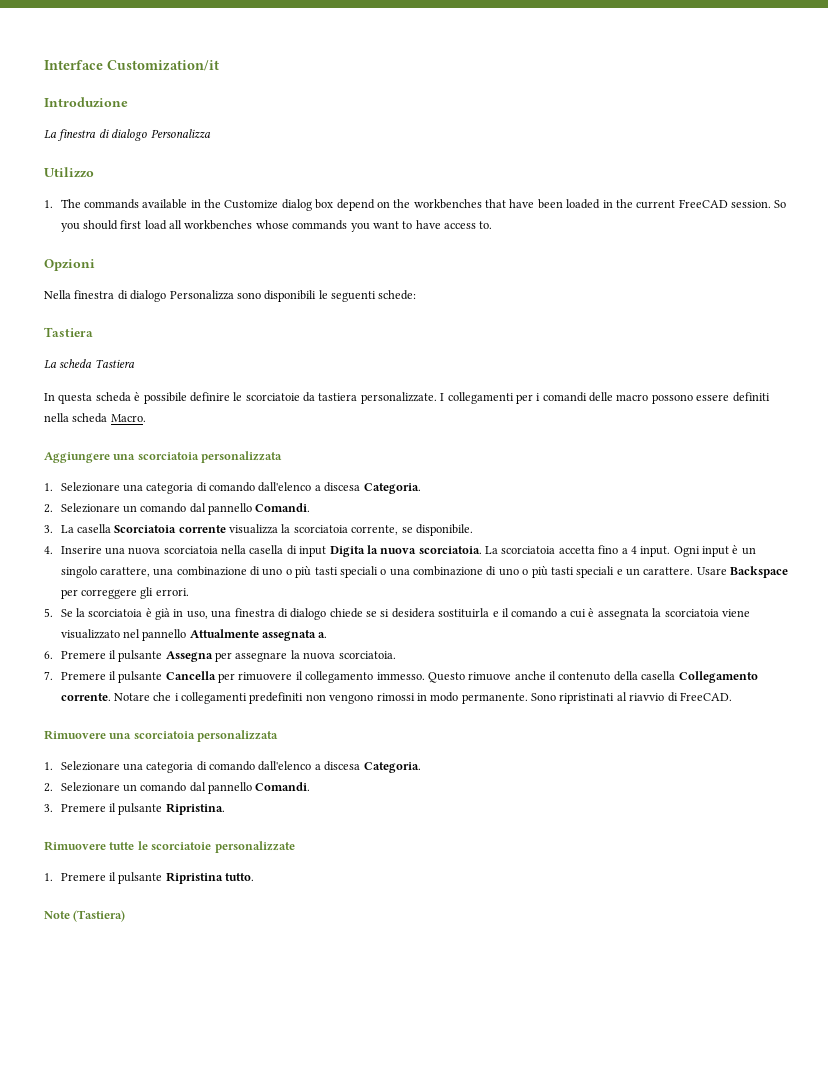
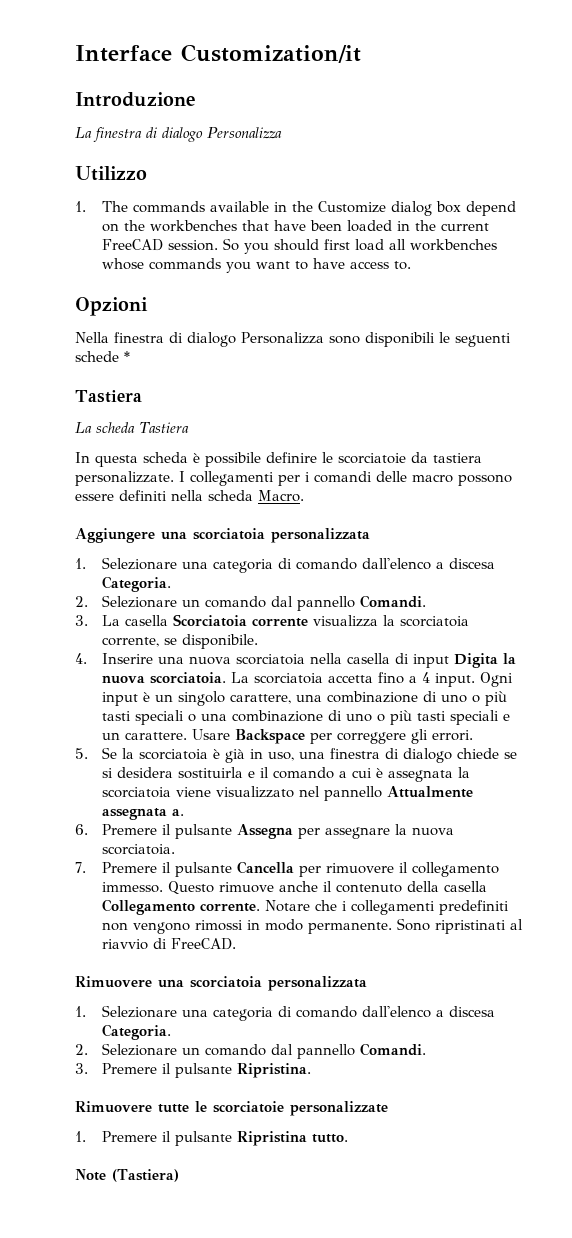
- Nella finestra di dialogo Personalizza sono disponibili le seguenti schede:
+ Nella finestra di dialogo Personalizza sono disponibili le seguenti schede *

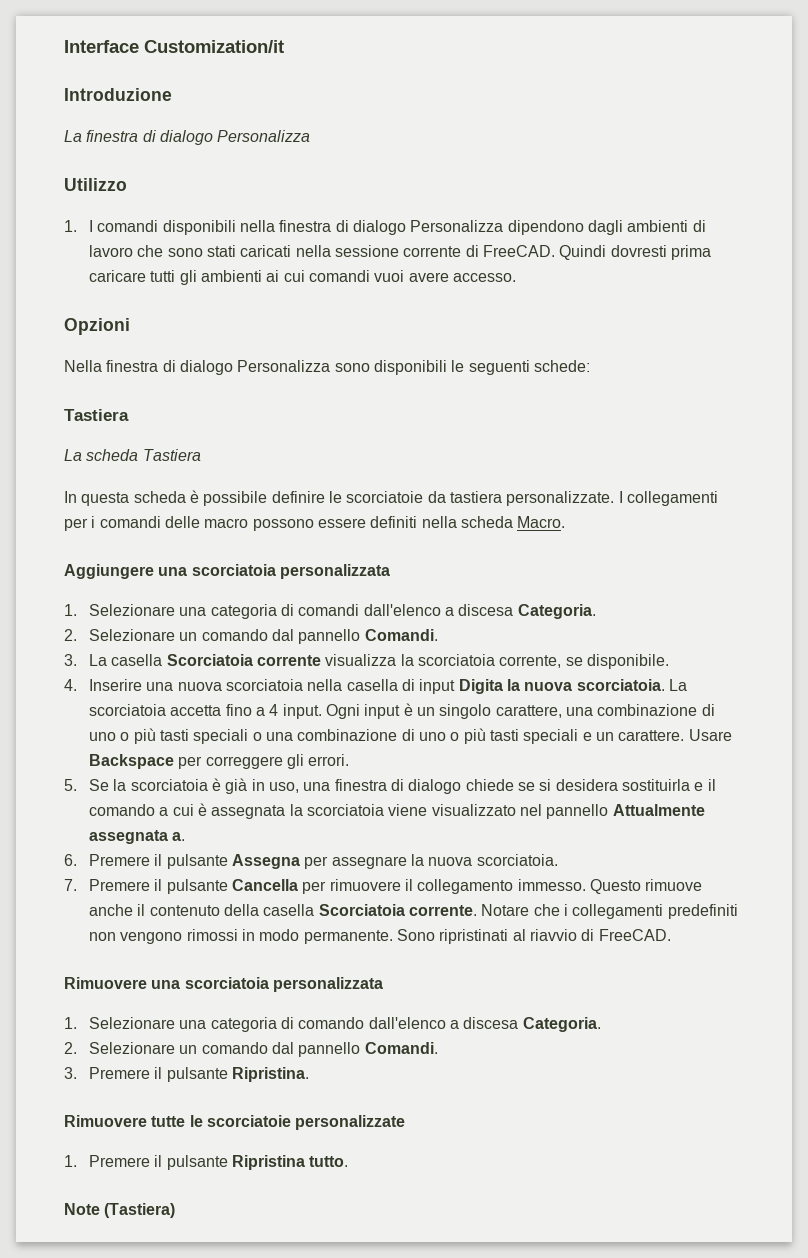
- 1. The commands available in the Customize dialog box depend on the workbenches that have been loaded in the current FreeCAD session. So you should first load all workbenches whose commands you want to have access to.
+ 1. I comandi disponibili nella finestra di dialogo Personalizza dipendono dagli ambienti di lavoro che sono stati caricati nella sessione corrente di FreeCAD. Quindi dovresti prima caricare tutti gli ambienti ai cui comandi vuoi avere accesso.
- Nella finestra di dialogo Personalizza sono disponibili le seguenti schede *
+ Nella finestra di dialogo Personalizza sono disponibili le seguenti schede:
  Aggiungere una scorciatoia personalizzata
- 1. Selezionare una categoria di comando dall'elenco a discesa Categoria.
+ 1. Selezionare una categoria di comandi dall'elenco a discesa Categoria.
- Questo rimuove anche il contenuto della casella Collegamento corrente.
+ Questo rimuove anche il contenuto della casella Scorciatoia corrente.

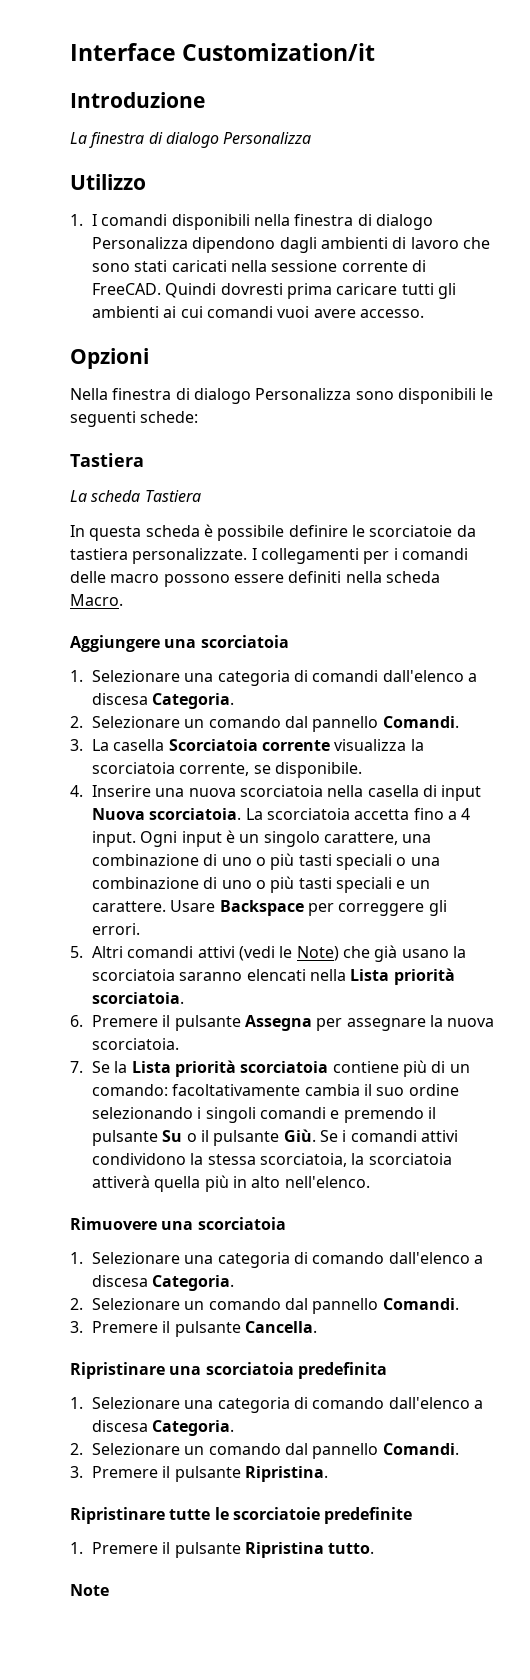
- Aggiungere una scorciatoia personalizzata
+ Aggiungere una scorciatoia
- 4. Inserire una nuova scorciatoia nella casella di input Digita la nuova scorciatoia.
+ 4. Inserire una nuova scorciatoia nella casella di input Nuova scorciatoia.
- 5. Se la scorciatoia è già in uso, una finestra di dialogo chiede se si desidera sostituirla e il comando a cui è assegnata la scorciatoia viene visualizzato nel pannello Attualmente assegnata a.
+ 5. Altri comandi attivi (vedi le Note) che già usano la scorciatoia saranno elencati nella Lista priorità scorciatoia.
- 7. Premere il pulsante Cancella per rimuovere il collegamento immesso. Questo rimuove anche il contenuto della casella Scorciatoia corrente. Notare che i collegamenti predefiniti non vengono rimossi in modo permanente. Sono ripristinati al riavvio di FreeCAD.
- Rimuovere una scorciatoia personalizzata
+ 7. Se la Lista priorità scorciatoia contiene più di un comando: facoltativamente cambia il suo ordine selezionando i singoli comandi e premendo il pulsante Su o il pulsante Giù. Se i comandi attivi condividono la stessa scorciatoia, la scorciatoia attiverà quella più in alto nell'elenco.
+ Rimuovere una scorciatoia
+ 1. Selezionare una categoria di comando dall'elenco a discesa Categoria.
+ 2. Selezionare un comando dal pannello Comandi.
+ 3. Premere il pulsante Cancella.
+ Ripristinare una scorciatoia predefinita
- Rimuovere tutte le scorciatoie personalizzate
+ Ripristinare tutte le scorciatoie predefinite
- Note (Tastiera)
+ Note

